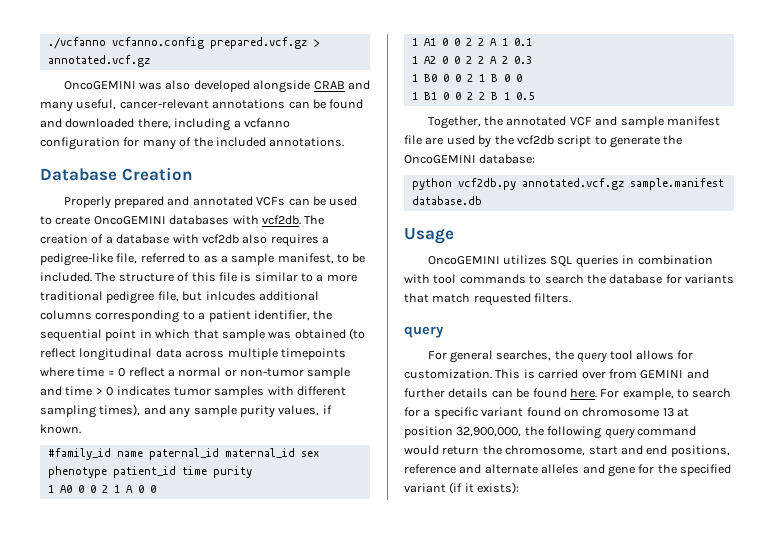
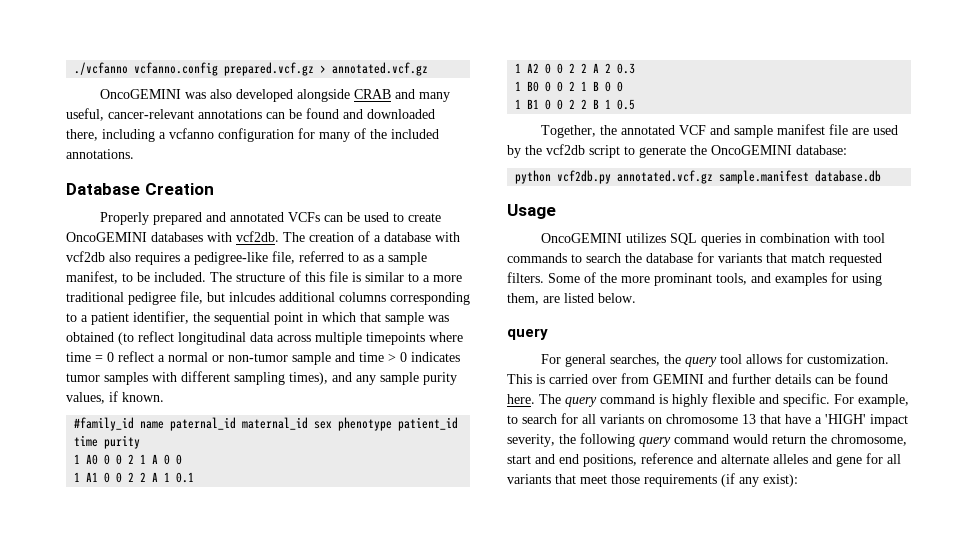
+ Some of the more prominant tools, and examples for using them, are listed below.
+ The query command is highly flexible and specific.
- For example, to search for a specific variant found on chromosome 13 at position 32,900,000, the following query command would return the chromosome, start and end positions, reference and alternate alleles and gene for the specified variant (if it exists):
+ For example, to search for all variants on chromosome 13 that have a 'HIGH' impact severity, the following query command would return the chromosome, start and end positions, reference and alternate alleles and gene for all variants that meet those requirements (if any exist):

